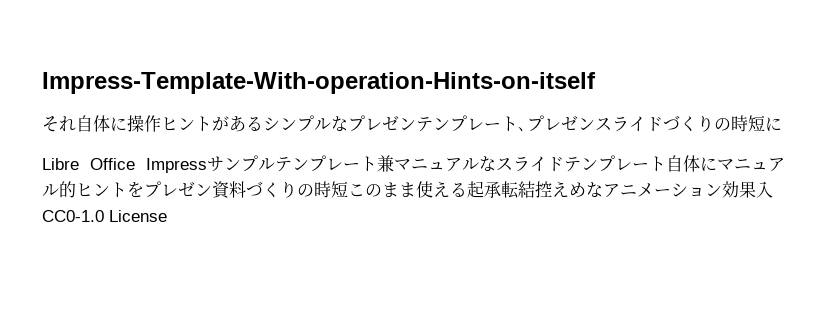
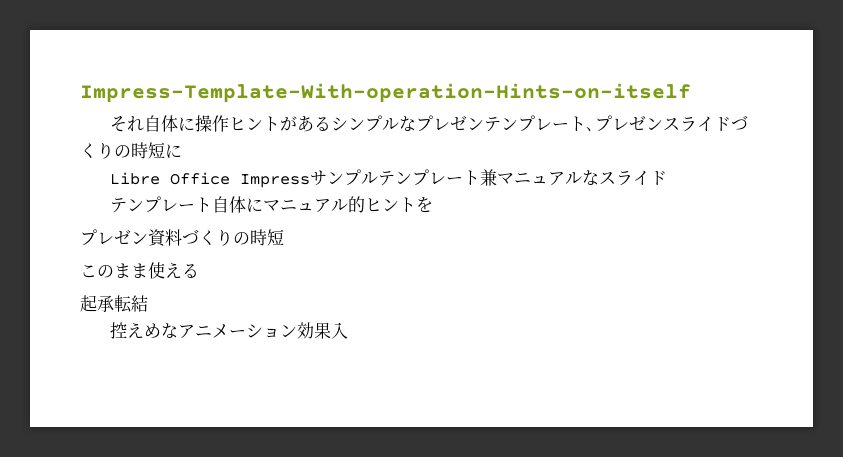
- Libre Office Impressサンプルテンプレート兼マニュアルなスライドテンプレート自体にマニュアル的ヒントをプレゼン資料づくりの時短このまま使える起承転結控えめなアニメーション効果入CC0-1.0 License
+ Libre Office Impressサンプルテンプレート兼マニュアルなスライド
+ テンプレート自体にマニュアル的ヒントを
+ プレゼン資料づくりの時短
+ このまま使える
+ 起承転結
+ 控えめなアニメーション効果入

